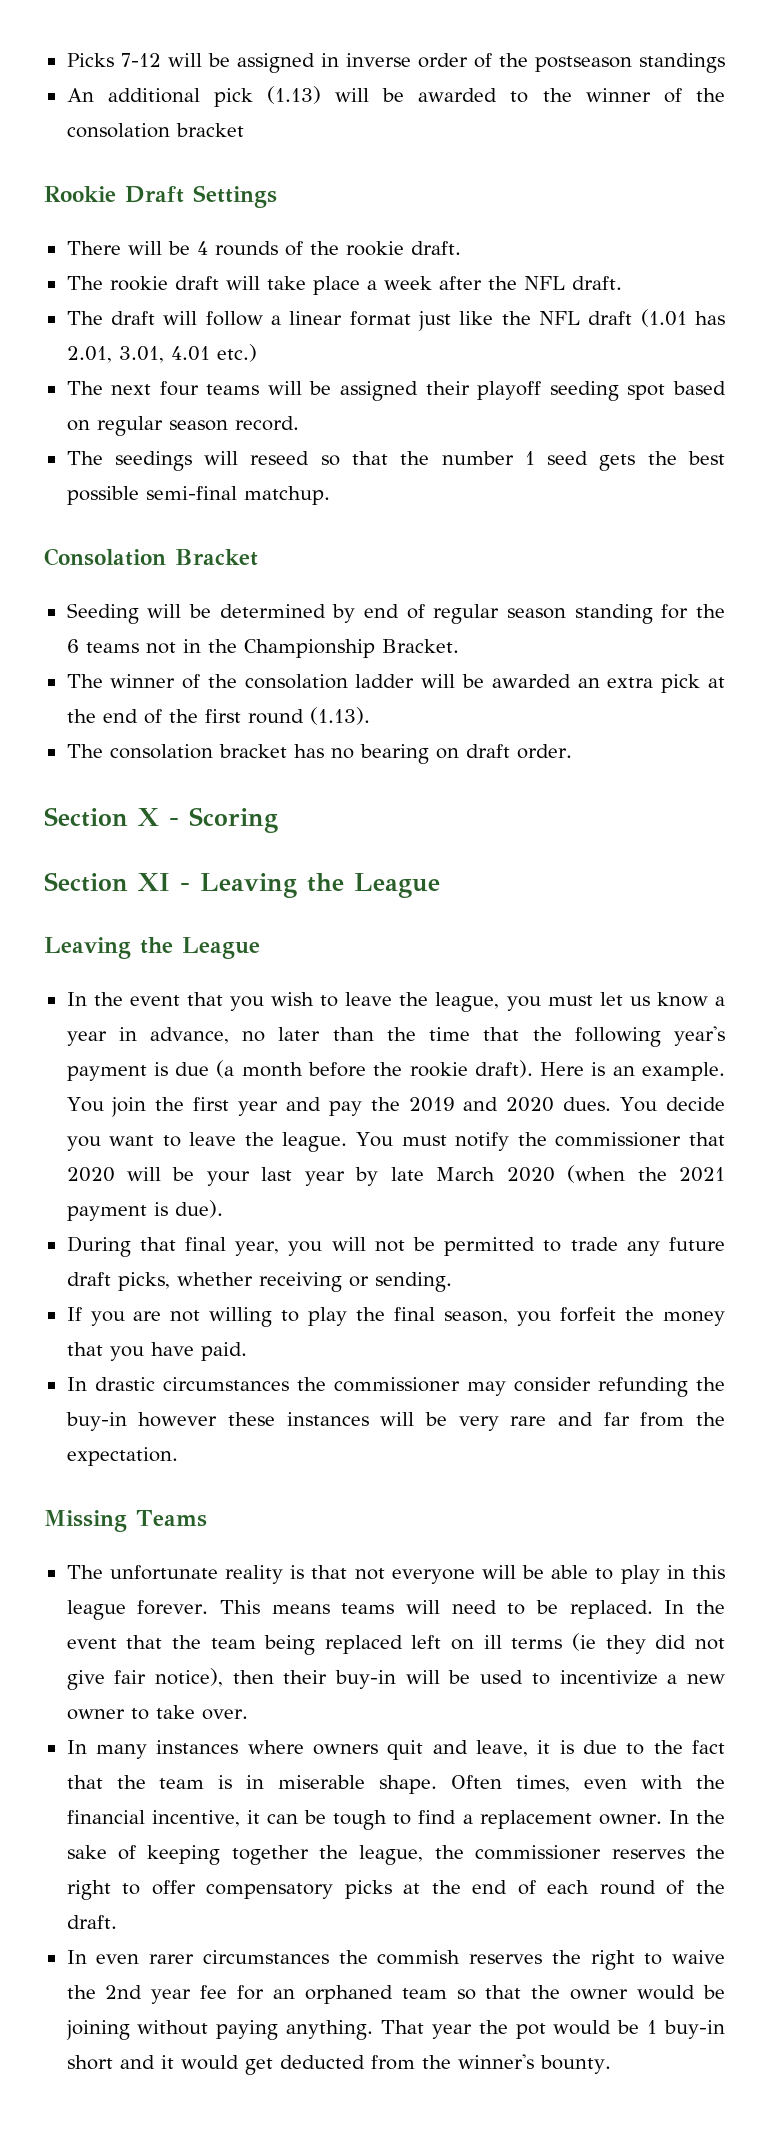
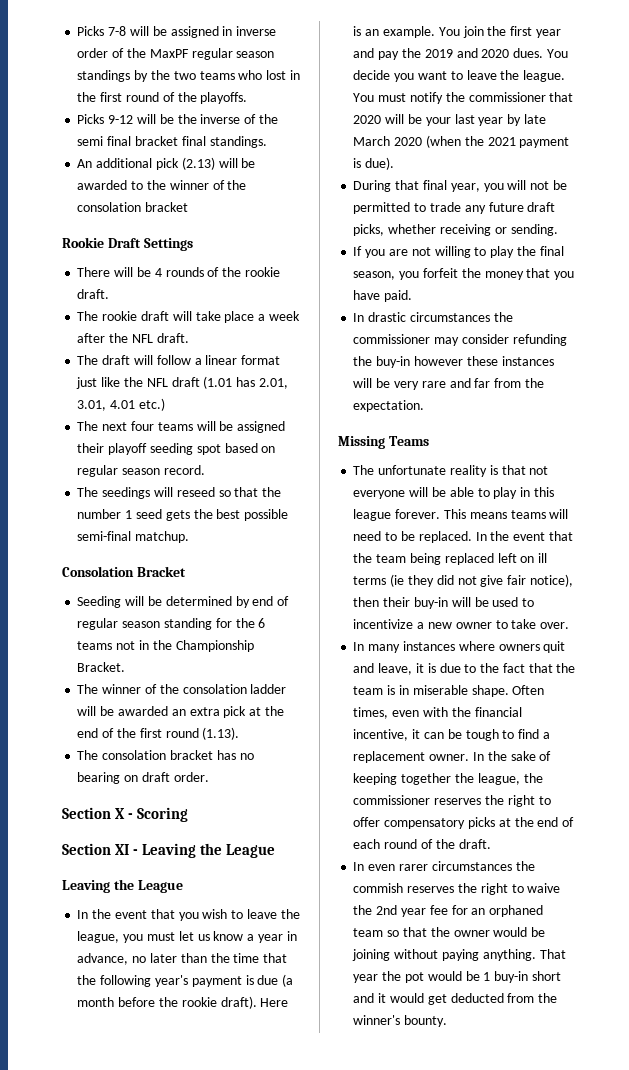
- Picks 7-12 will be assigned in inverse order of the postseason standings
+ Picks 7-8 will be assigned in inverse order of the MaxPF regular season standings by the two teams who lost in the first round of the playoffs.
+ Picks 9-12 will be the inverse of the semi final bracket final standings.
- An additional pick (1.13) will be awarded to the winner of the consolation bracket
+ An additional pick (2.13) will be awarded to the winner of the consolation bracket

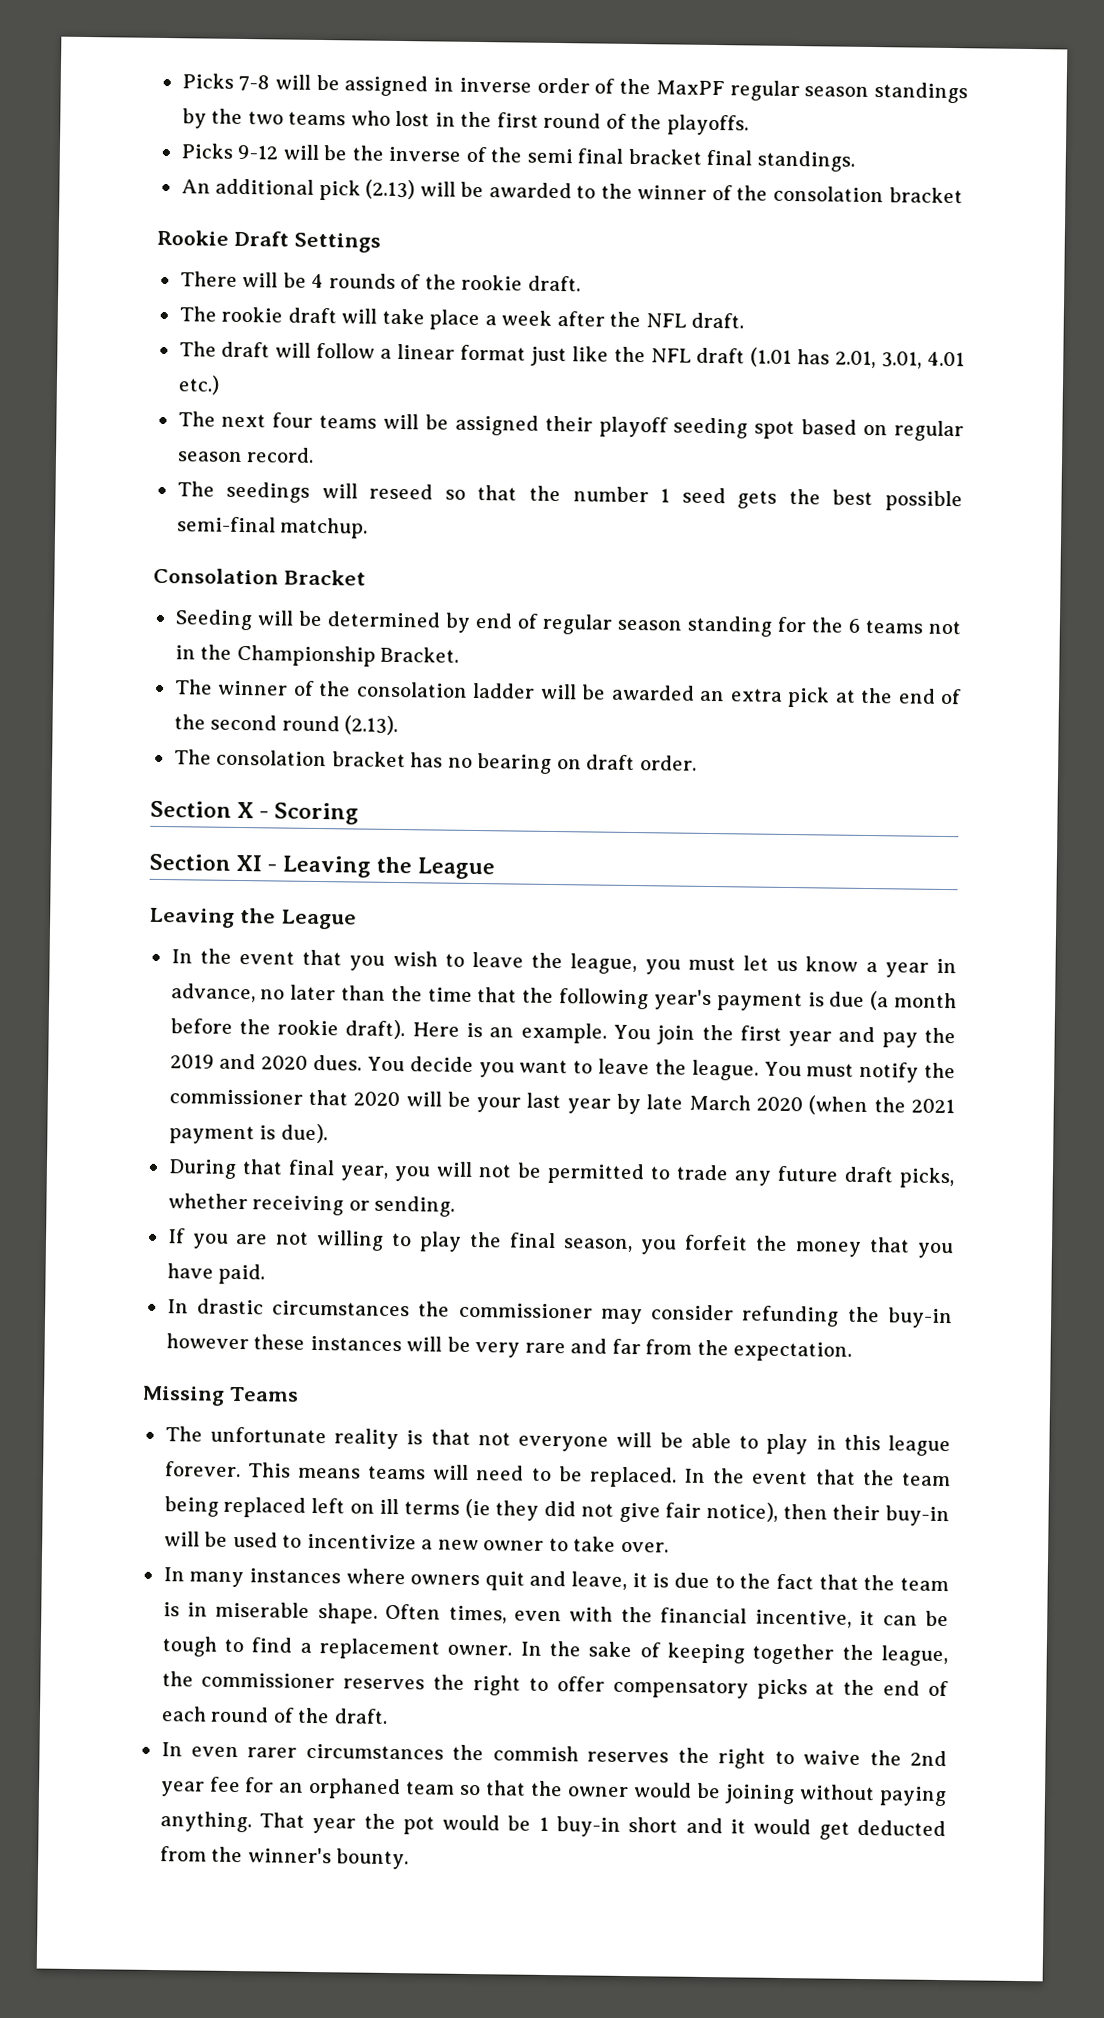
- The winner of the consolation ladder will be awarded an extra pick at the end of the first round (1.13).
+ The winner of the consolation ladder will be awarded an extra pick at the end of the second round (2.13).

